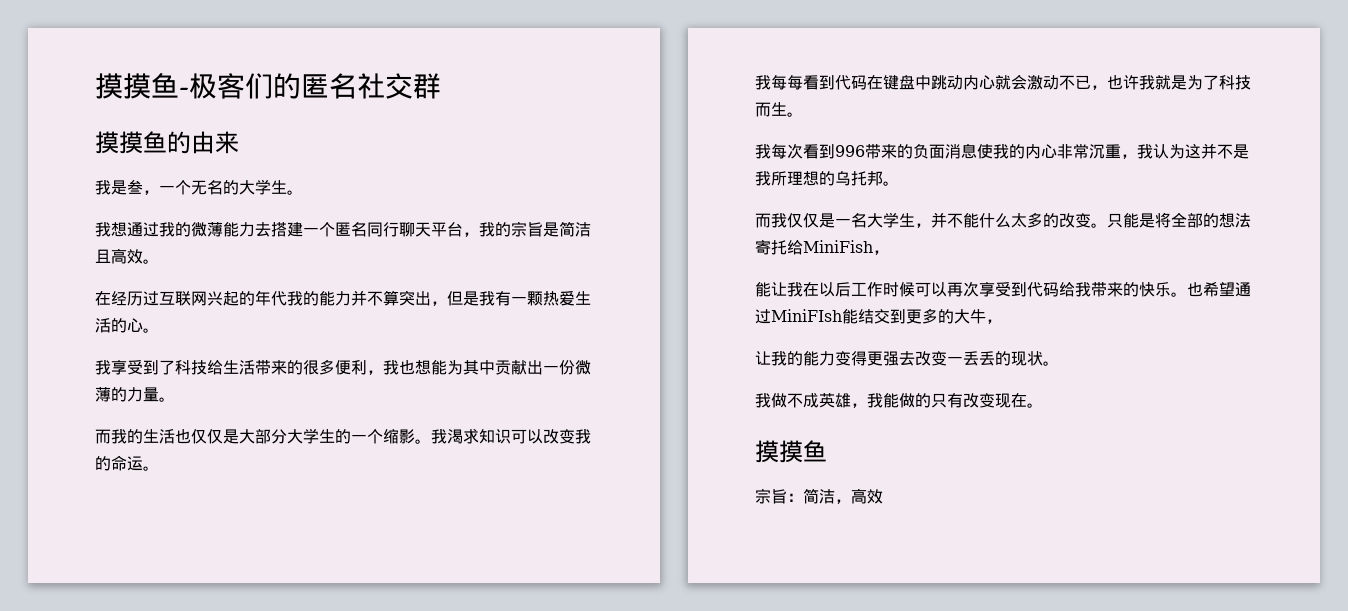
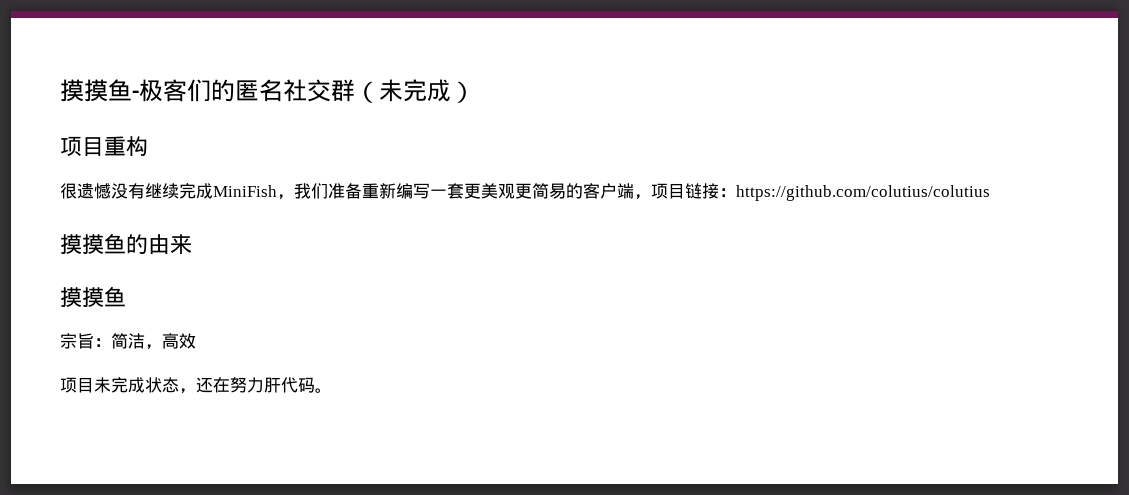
- 摸摸鱼-极客们的匿名社交群
+ 摸摸鱼-极客们的匿名社交群（未完成）
+ 项目重构
+ 很遗憾没有继续完成MiniFish，我们准备重新编写一套更美观更简易的客户端，项目链接：https://github.com/colutius/colutius
  摸摸鱼的由来
- 我是叁，一个无名的大学生。
- 我想通过我的微薄能力去搭建一个匿名同行聊天平台，我的宗旨是简洁且高效。
- 在经历过互联网兴起的年代我的能力并不算突出，但是我有一颗热爱生活的心。
- 我享受到了科技给生活带来的很多便利，我也想能为其中贡献出一份微薄的力量。
- 而我的生活也仅仅是大部分大学生的一个缩影。我渴求知识可以改变我的命运。
- 我每每看到代码在键盘中跳动内心就会激动不已，也许我就是为了科技而生。
- 我每次看到996带来的负面消息使我的内心非常沉重，我认为这并不是我所理想的乌托邦。
- 而我仅仅是一名大学生，并不能什么太多的改变。只能是将全部的想法寄托给MiniFish，
- 能让我在以后工作时候可以再次享受到代码给我带来的快乐。也希望通过MiniFIsh能结交到更多的大牛，
- 让我的能力变得更强去改变一丢丢的现状。
- 我做不成英雄，我能做的只有改变现在。
+ 项目未完成状态，还在努力肝代码。

